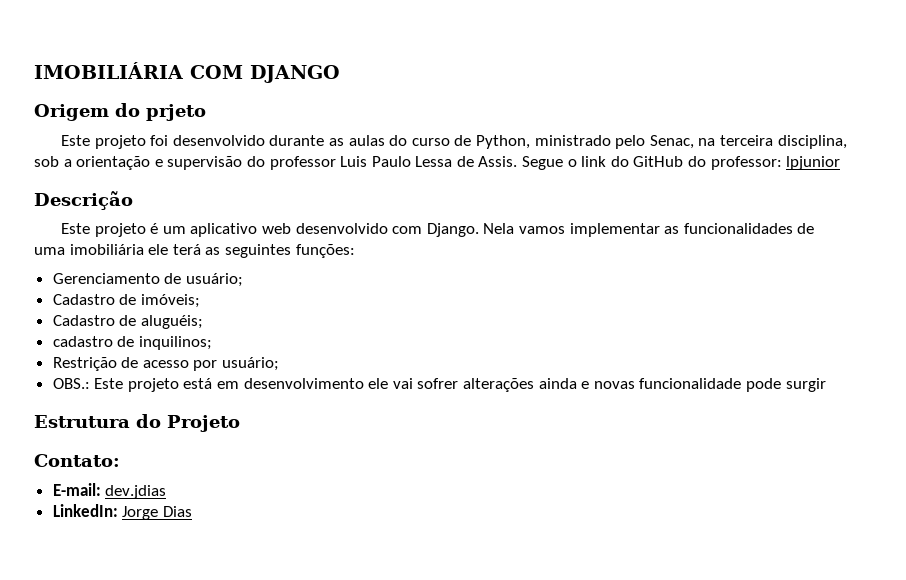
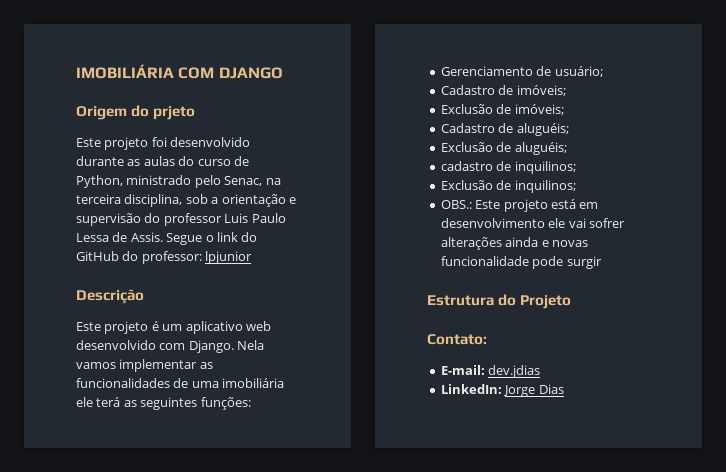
+ Exclusão de imóveis;
+ Exclusão de aluguéis;
- Restrição de acesso por usuário;
+ Exclusão de inquilinos;

